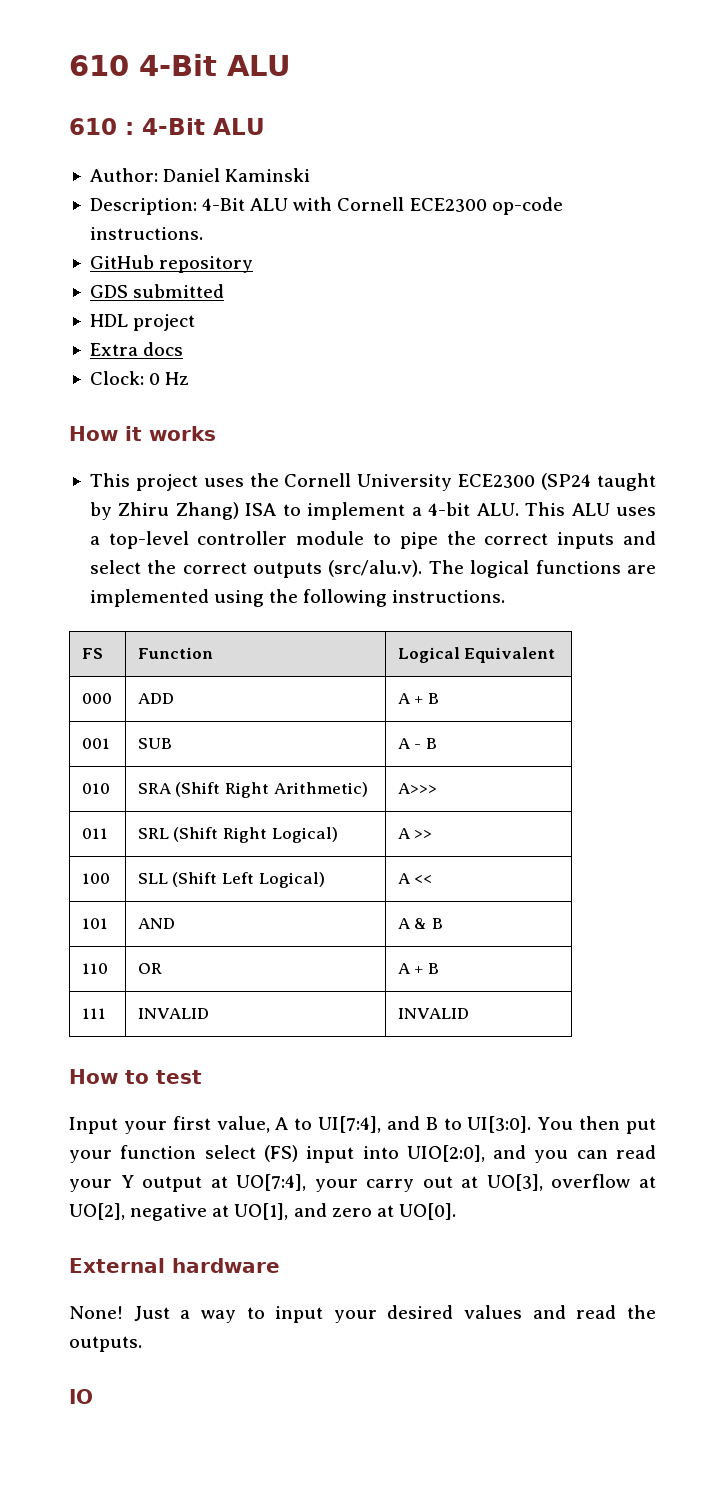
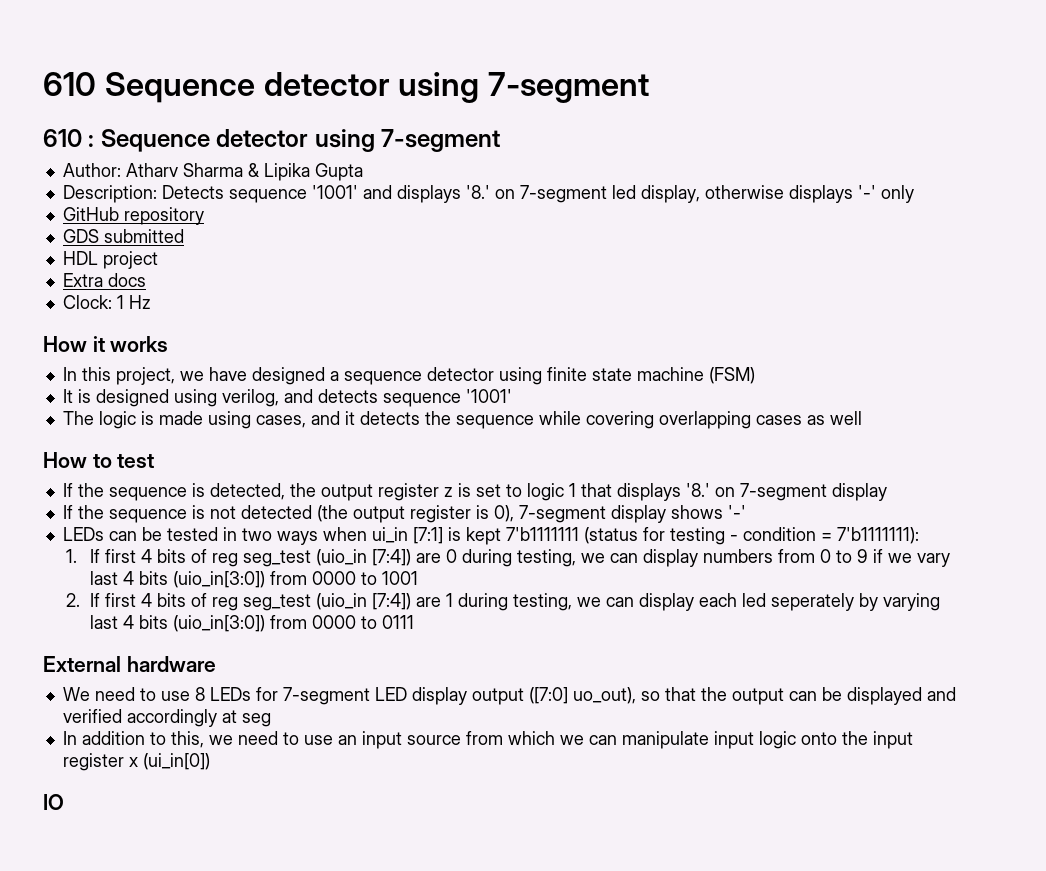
- 610 4-Bit ALU
- 610 : 4-Bit ALU
- Author: Daniel Kaminski
- Description: 4-Bit ALU with Cornell ECE2300 op-code instructions.
+ 610 Sequence detector using 7-segment
+ 610 : Sequence detector using 7-segment
+ Author: Atharv Sharma & Lipika Gupta
+ Description: Detects sequence '1001' and displays '8.' on 7-segment led display, otherwise displays '-' only
- Clock: 0 Hz
+ Clock: 1 Hz
- This project uses the Cornell University ECE2300 (SP24 taught by Zhiru Zhang) ISA to implement a 4-bit ALU. This ALU uses a top-level controller module to pipe the correct inputs and select the correct outputs (src/alu.v). The logical functions are implemented using the following instructions.
- FS | Function | Logical Equivalent
- 000 | ADD | A + B
- 001 | SUB | A - B
- 010 | SRA (Shift Right Arithmetic) | A>>>
- 011 | SRL (Shift Right Logical) | A >>
- 100 | SLL (Shift Left Logical) | A <<
- 101 | AND | A & B
- 110 | OR | A + B
- 111 | INVALID | INVALID
+ In this project, we have designed a sequence detector using finite state machine (FSM)
+ It is designed using verilog, and detects sequence '1001'
+ The logic is made using cases, and it detects the sequence while covering overlapping cases as well
  How to test
- Input your first value, A to UI[7:4], and B to UI[3:0]. You then put your function select (FS) input into UIO[2:0], and you can read your Y output at UO[7:4], your carry out at UO[3], overflow at UO[2], negative at UO[1], and zero at UO[0].
+ If the sequence is detected, the output register z is set to logic 1 that displays '8.' on 7-segment display
+ If the sequence is not detected (the output register is 0), 7-segment display shows '-'
+ LEDs can be tested in two ways when ui_in [7:1] is kept 7'b1111111 (status for testing - condition = 7'b1111111):
+ 1. If first 4 bits of reg seg_test (uio_in [7:4]) are 0 during testing, we can display numbers from 0 to 9 if we vary last 4 bits (uio_in[3:0]) from 0000 to 1001
+ 2. If first 4 bits of reg seg_test (uio_in [7:4]) are 1 during testing, we can display each led seperately by varying last 4 bits (uio_in[3:0]) from 0000 to 0111
  External hardware
- None! Just a way to input your desired values and read the outputs.
+ We need to use 8 LEDs for 7-segment LED display output ([7:0] uo_out), so that the output can be displayed and verified accordingly at seg
+ In addition to this, we need to use an input source from which we can manipulate input logic onto the input register x (ui_in[0])

